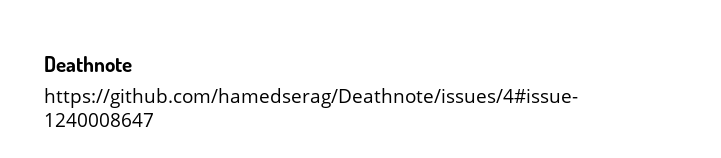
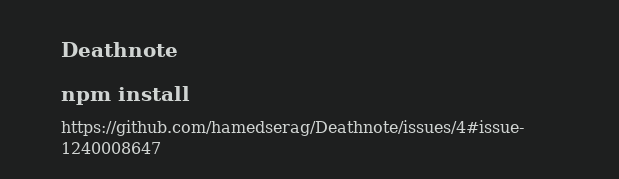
+ npm install

